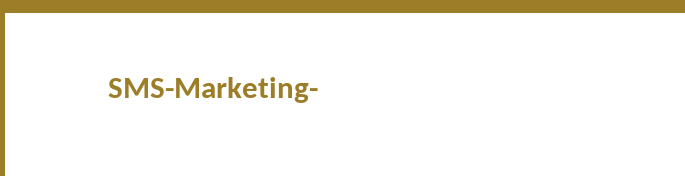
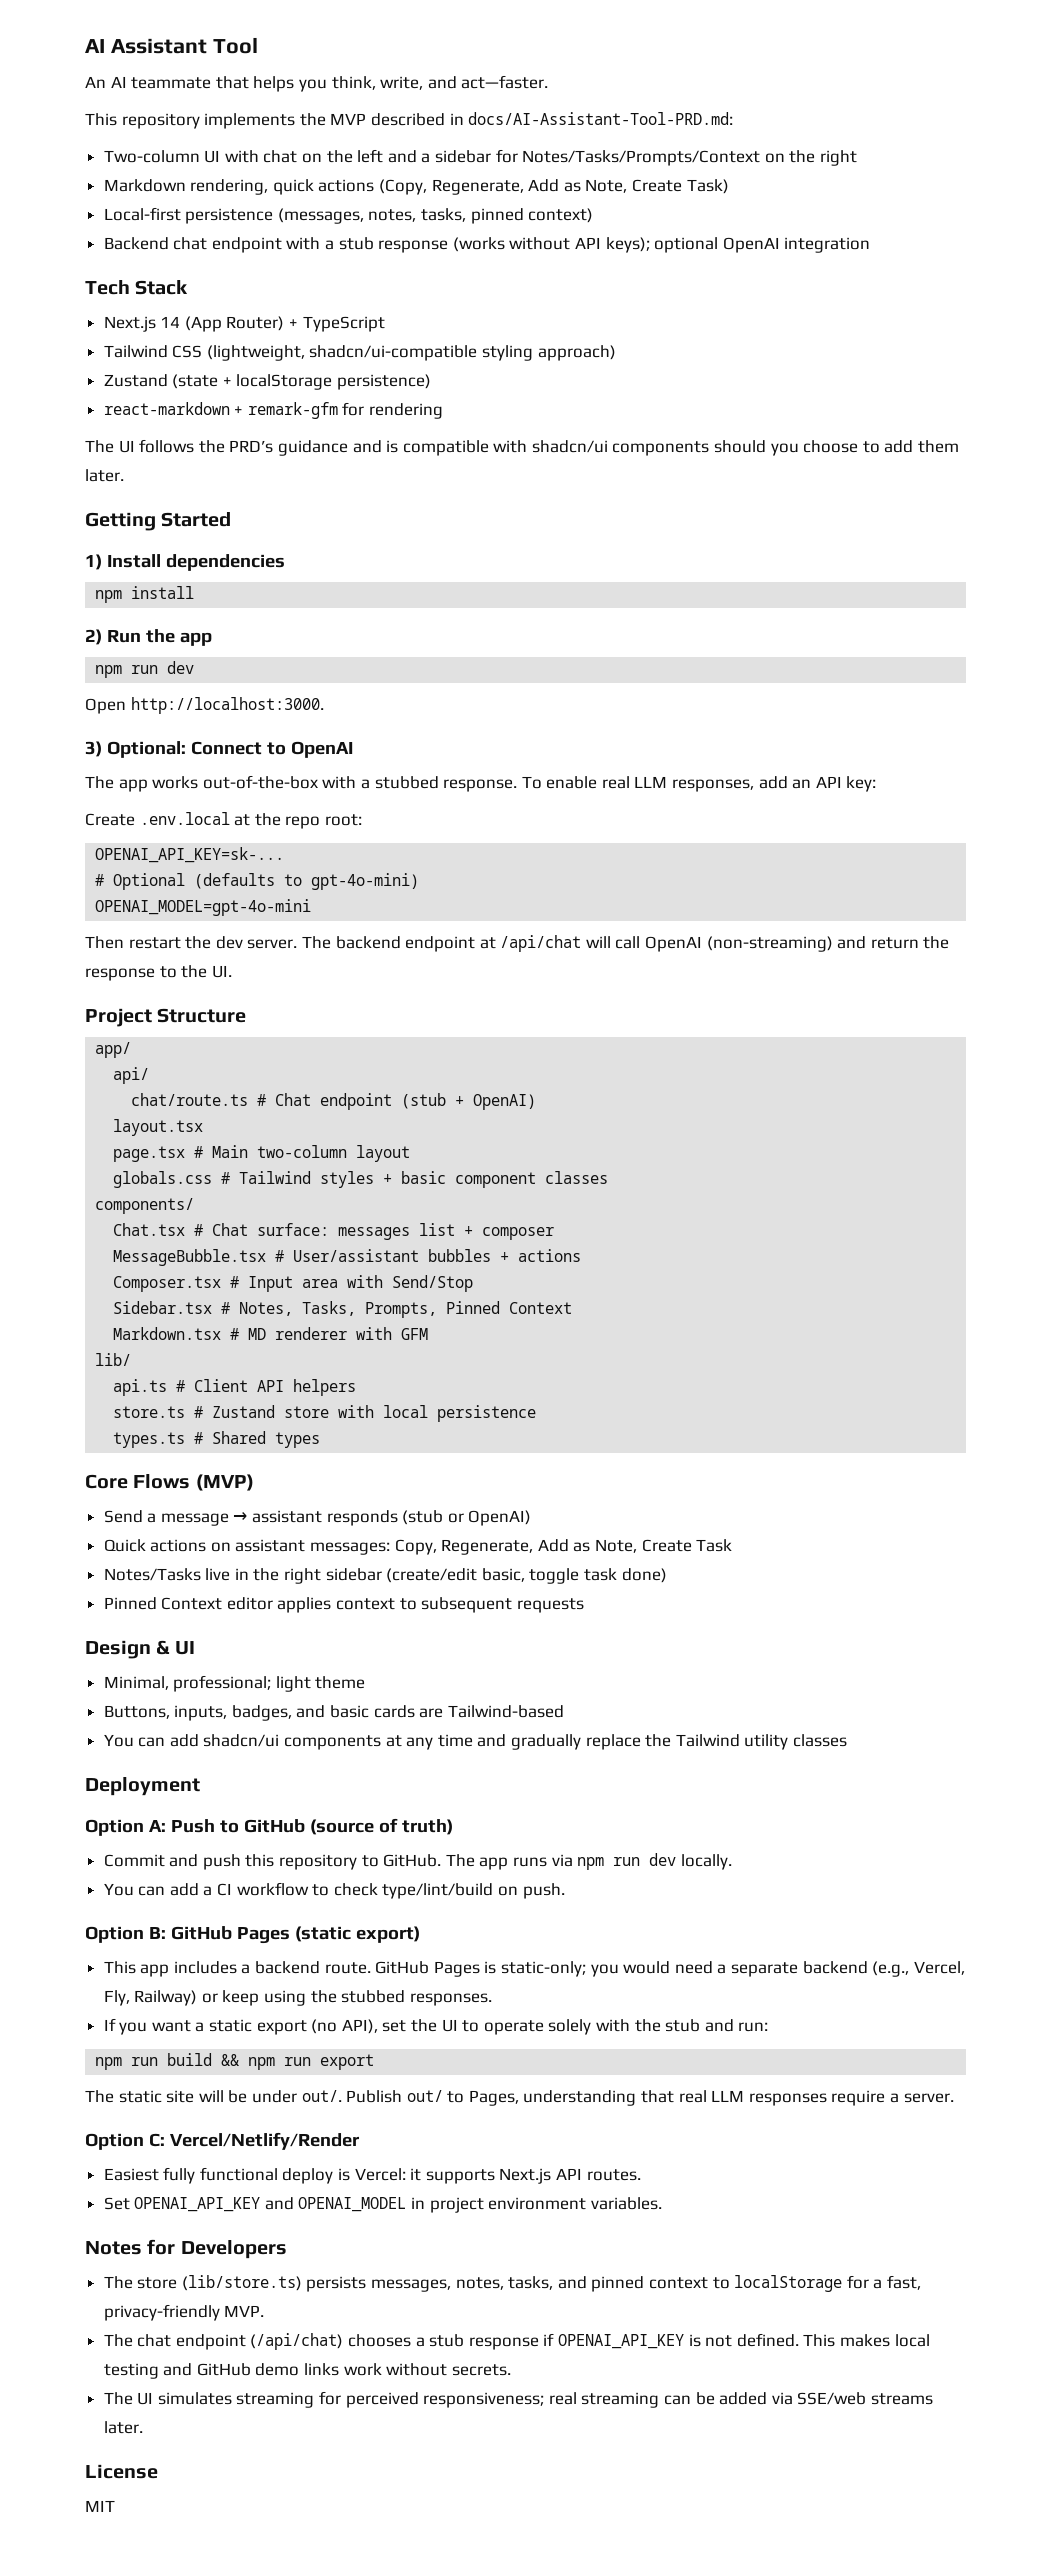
- SMS-Marketing-
+ AI Assistant Tool
+ An AI teammate that helps you think, write, and act—faster.
+ This repository implements the MVP described in docs/AI-Assistant-Tool-PRD.md:
+ Two-column UI with chat on the left and a sidebar for Notes/Tasks/Prompts/Context on the right
+ Markdown rendering, quick actions (Copy, Regenerate, Add as Note, Create Task)
+ Local-first persistence (messages, notes, tasks, pinned context)
+ Backend chat endpoint with a stub response (works without API keys); optional OpenAI integration
+ Tech Stack
+ Next.js 14 (App Router) + TypeScript
+ Tailwind CSS (lightweight, shadcn/ui-compatible styling approach)
+ Zustand (state + localStorage persistence)
+ react-markdown + remark-gfm for rendering
+ The UI follows the PRD’s guidance and is compatible with shadcn/ui components should you choose to add them later.
+ Getting Started
+ 1) Install dependencies
+ npm install
+ 2) Run the app
+ npm run dev
+ Open http://localhost:3000.
+ 3) Optional: Connect to OpenAI
+ The app works out-of-the-box with a stubbed response. To enable real LLM responses, add an API key:
+ Create .env.local at the repo root:
+ OPENAI_API_KEY=sk-...
+ # Optional (defaults to gpt-4o-mini)
+ OPENAI_MODEL=gpt-4o-mini
+ Then restart the dev server. The backend endpoint at /api/chat will call OpenAI (non-streaming) and return the response to the UI.
+ Project Structure
+ app/
+ api/
+ chat/route.ts # Chat endpoint (stub + OpenAI)
+ layout.tsx
+ page.tsx # Main two-column layout
+ globals.css # Tailwind styles + basic component classes
+ components/
+ Chat.tsx # Chat surface: messages list + composer
+ MessageBubble.tsx # User/assistant bubbles + actions
+ Composer.tsx # Input area with Send/Stop
+ Sidebar.tsx # Notes, Tasks, Prompts, Pinned Context
+ Markdown.tsx # MD renderer with GFM
+ lib/
+ api.ts # Client API helpers
+ store.ts # Zustand store with local persistence
+ types.ts # Shared types
+ Core Flows (MVP)
+ Send a message → assistant responds (stub or OpenAI)
+ Quick actions on assistant messages: Copy, Regenerate, Add as Note, Create Task
+ Notes/Tasks live in the right sidebar (create/edit basic, toggle task done)
+ Pinned Context editor applies context to subsequent requests
+ Design & UI
+ Minimal, professional; light theme
+ Buttons, inputs, badges, and basic cards are Tailwind-based
+ You can add shadcn/ui components at any time and gradually replace the Tailwind utility classes
+ Deployment
+ Option A: Push to GitHub (source of truth)
+ Commit and push this repository to GitHub. The app runs via npm run dev locally.
+ You can add a CI workflow to check type/lint/build on push.
+ Option B: GitHub Pages (static export)
+ This app includes a backend route. GitHub Pages is static-only; you would need a separate backend (e.g., Vercel, Fly, Railway) or keep using the stubbed responses.
+ If you want a static export (no API), set the UI to operate solely with the stub and run:
+ npm run build && npm run export
+ The static site will be under out/. Publish out/ to Pages, understanding that real LLM responses require a server.
+ Option C: Vercel/Netlify/Render
+ Easiest fully functional deploy is Vercel: it supports Next.js API routes.
+ Set OPENAI_API_KEY and OPENAI_MODEL in project environment variables.
+ Notes for Developers
+ The store (lib/store.ts) persists messages, notes, tasks, and pinned context to localStorage for a fast, privacy-friendly MVP.
+ The chat endpoint (/api/chat) chooses a stub response if OPENAI_API_KEY is not defined. This makes local testing and GitHub demo links work without secrets.
+ The UI simulates streaming for perceived responsiveness; real streaming can be added via SSE/web streams later.
+ License
+ MIT

